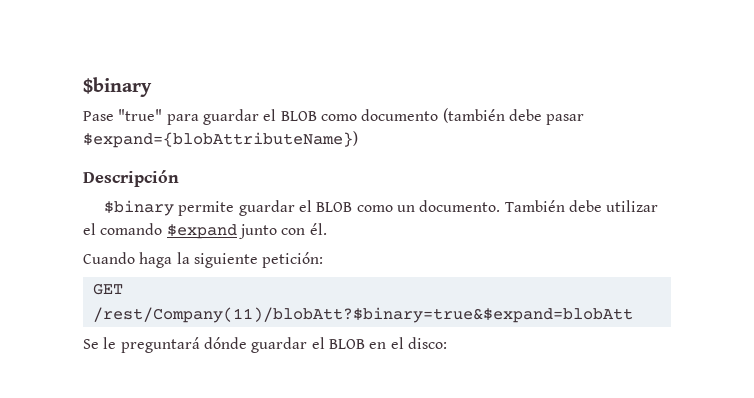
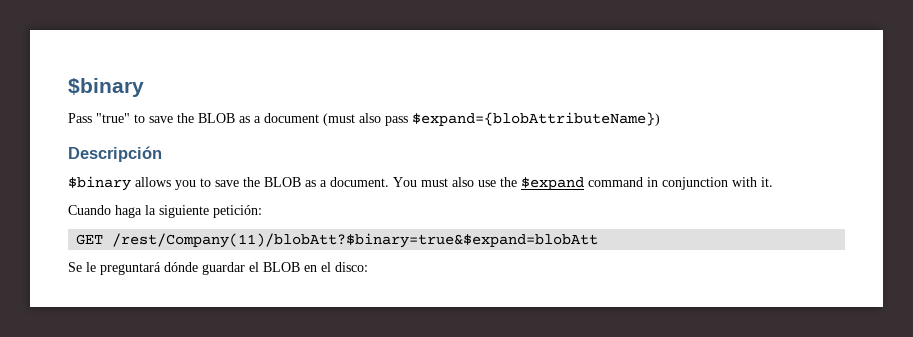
- Pase "true" para guardar el BLOB como documento (también debe pasar $expand={blobAttributeName})
+ Pass "true" to save the BLOB as a document (must also pass $expand={blobAttributeName})
  Descripción
- $binary permite guardar el BLOB como un documento. También debe utilizar el comando $expand junto con él.
+ $binary allows you to save the BLOB as a document. You must also use the $expand command in conjunction with it.

